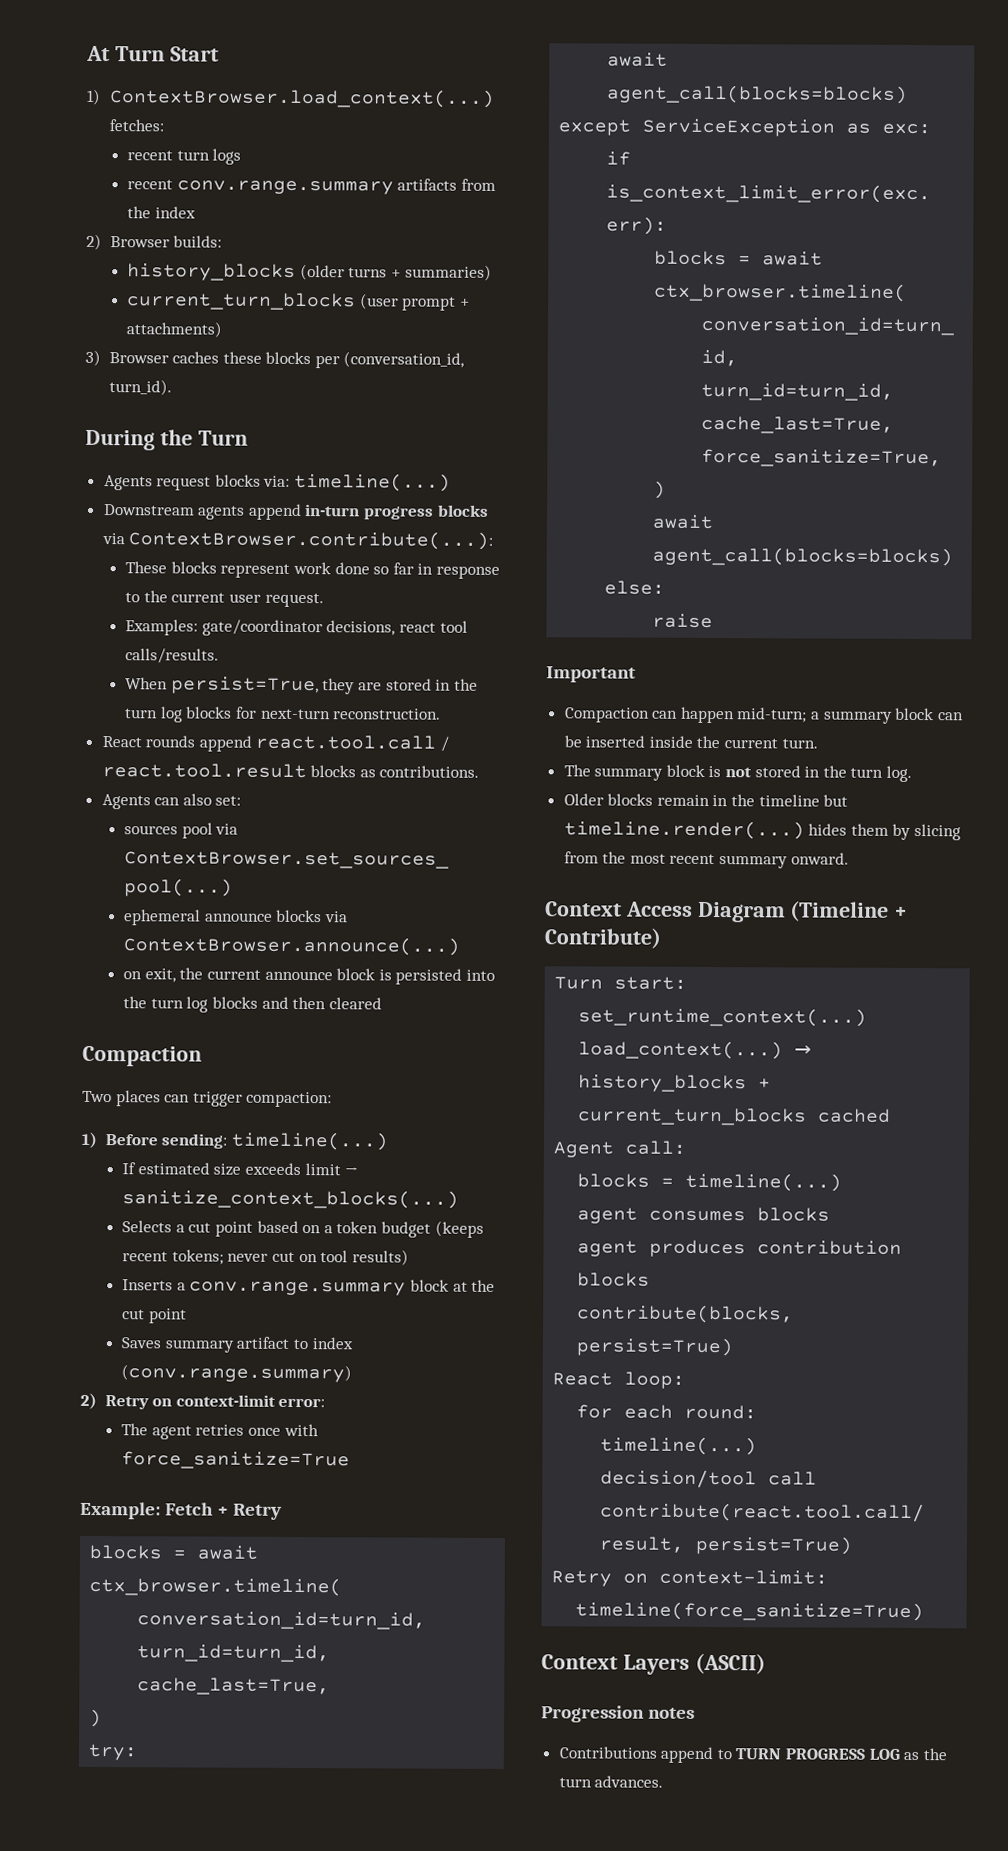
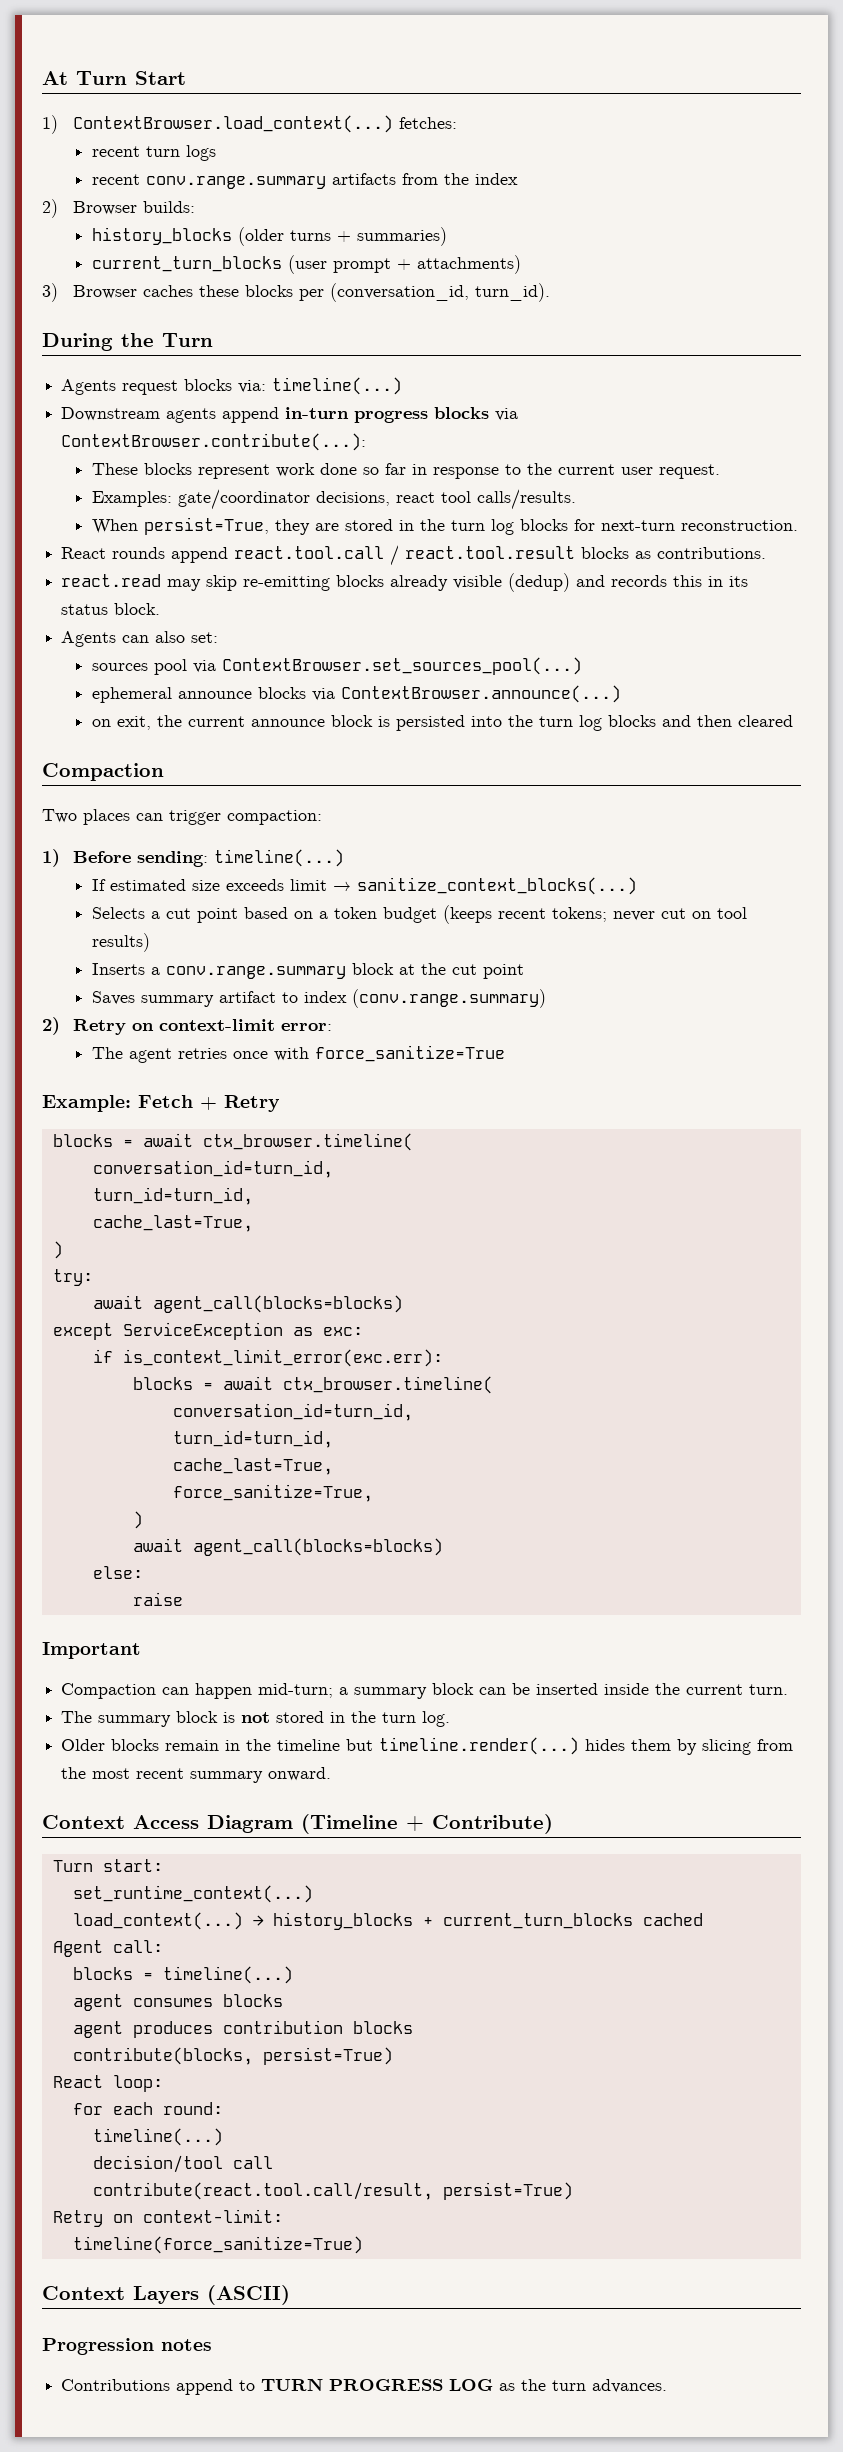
+ react.read may skip re‑emitting blocks already visible (dedup) and records this in its status block.

